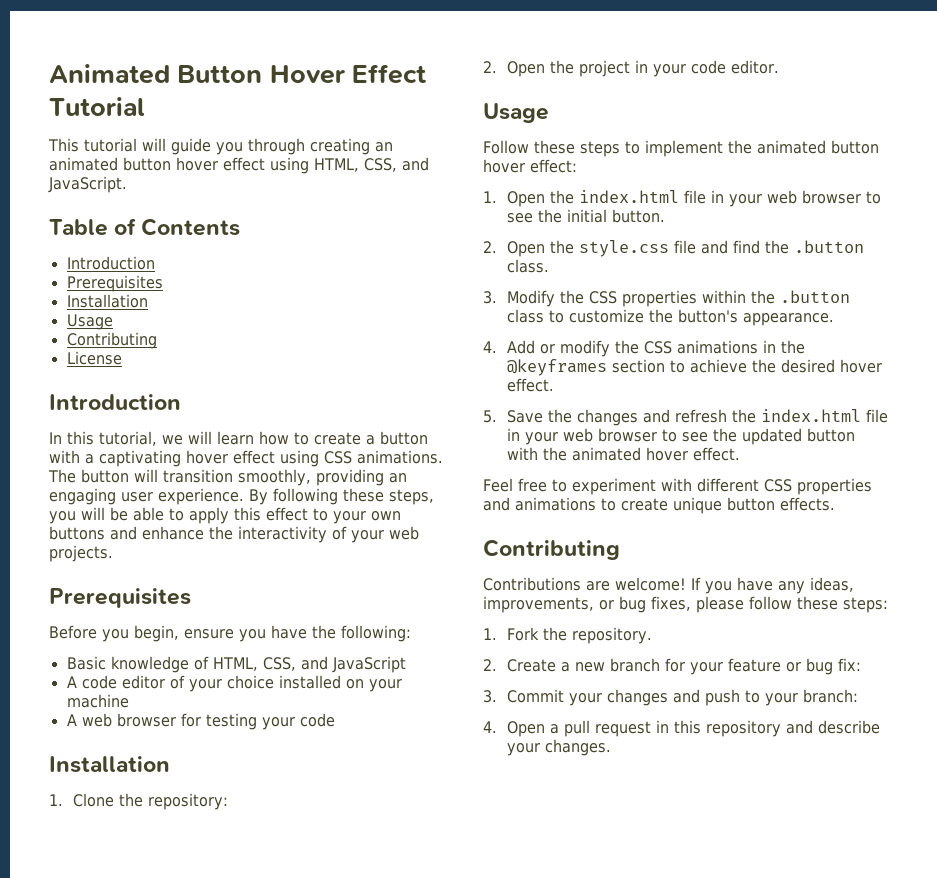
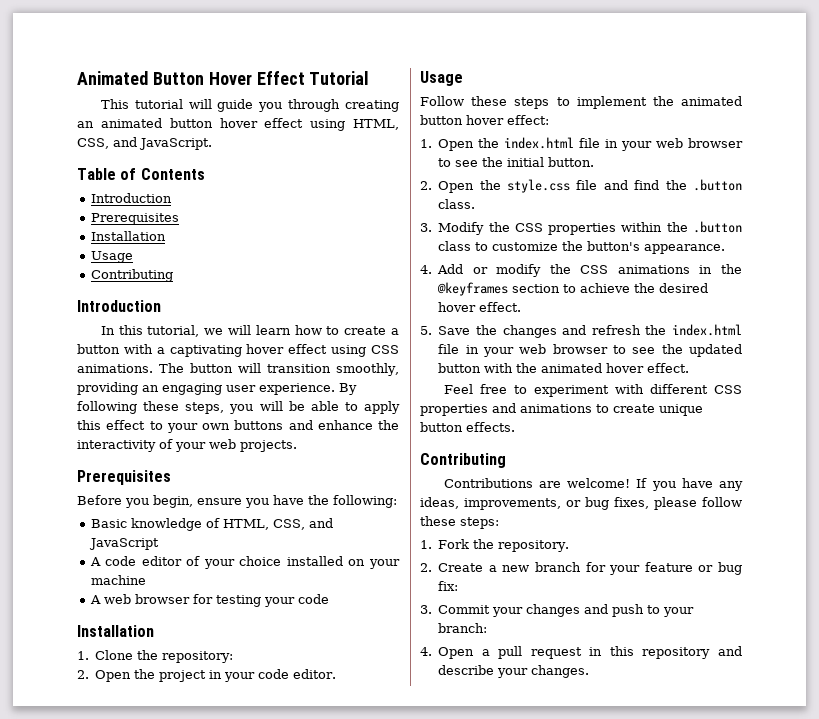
- License

